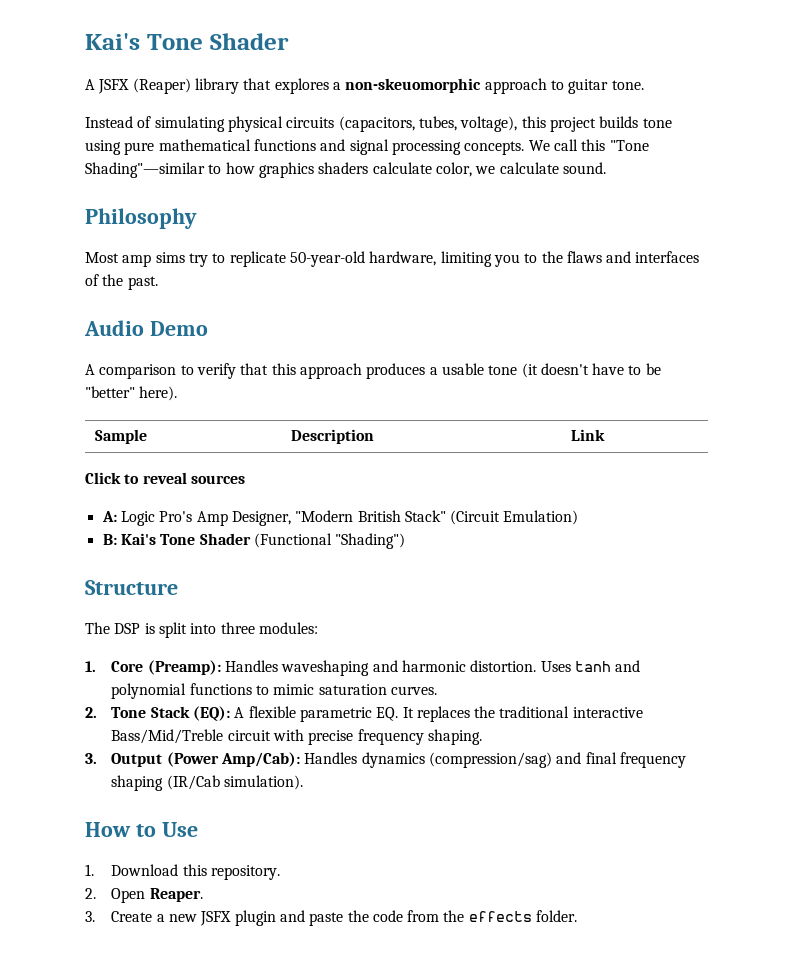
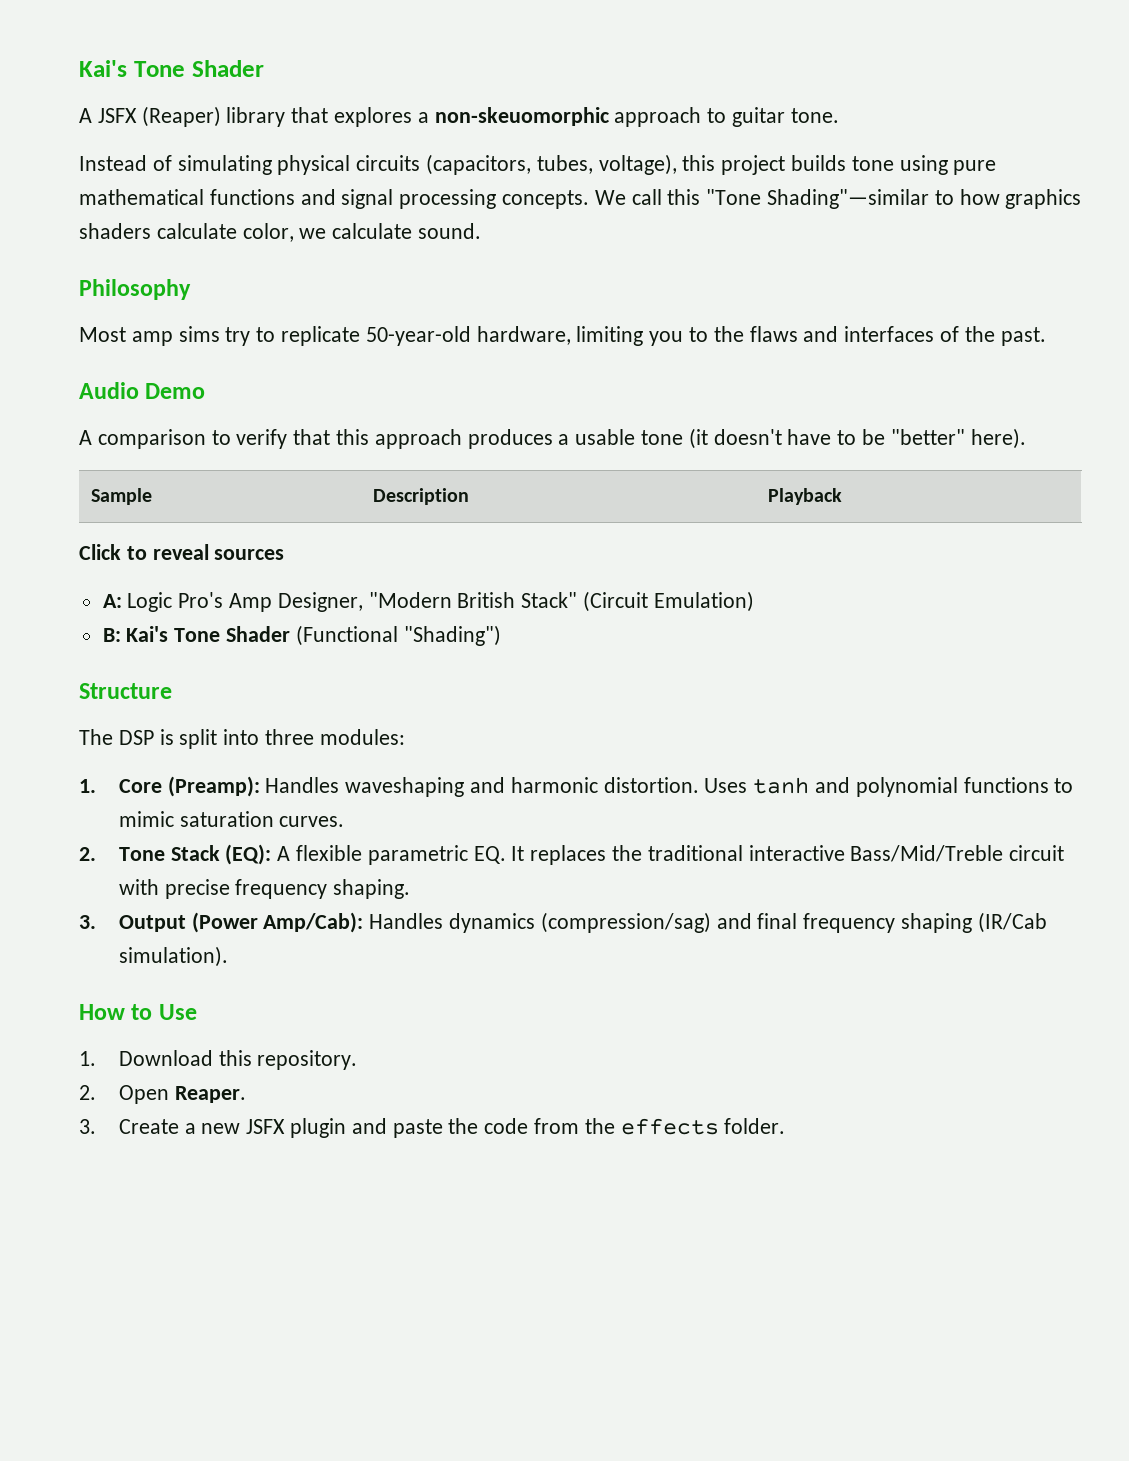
- Sample | Description | Link
+ Sample | Description | Playback

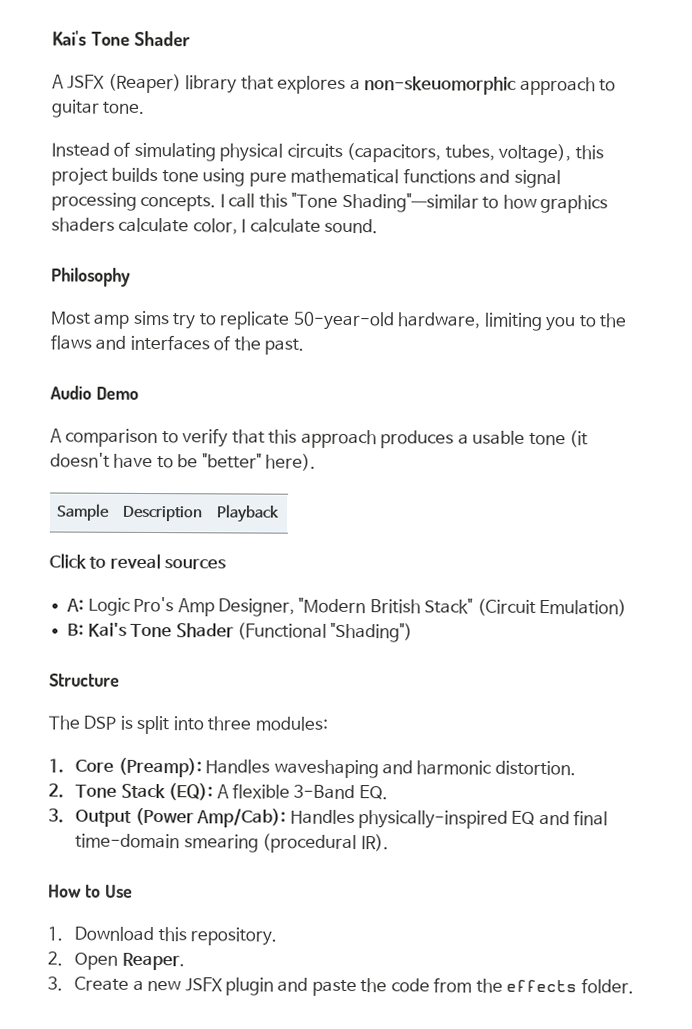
- We call this "Tone Shading"—similar to how graphics shaders calculate color, we calculate sound.
+ I call this "Tone Shading"—similar to how graphics shaders calculate color, I calculate sound.
- Uses tanh and polynomial functions to mimic saturation curves.
- 2. Tone Stack (EQ): A flexible parametric EQ. It replaces the traditional interactive Bass/Mid/Treble circuit with precise frequency shaping.
+ 2. Tone Stack (EQ): A flexible 3-Band EQ.
- 3. Output (Power Amp/Cab): Handles dynamics (compression/sag) and final frequency shaping (IR/Cab simulation).
+ 3. Output (Power Amp/Cab): Handles physically-inspired EQ and final time-domain smearing (procedural IR).

